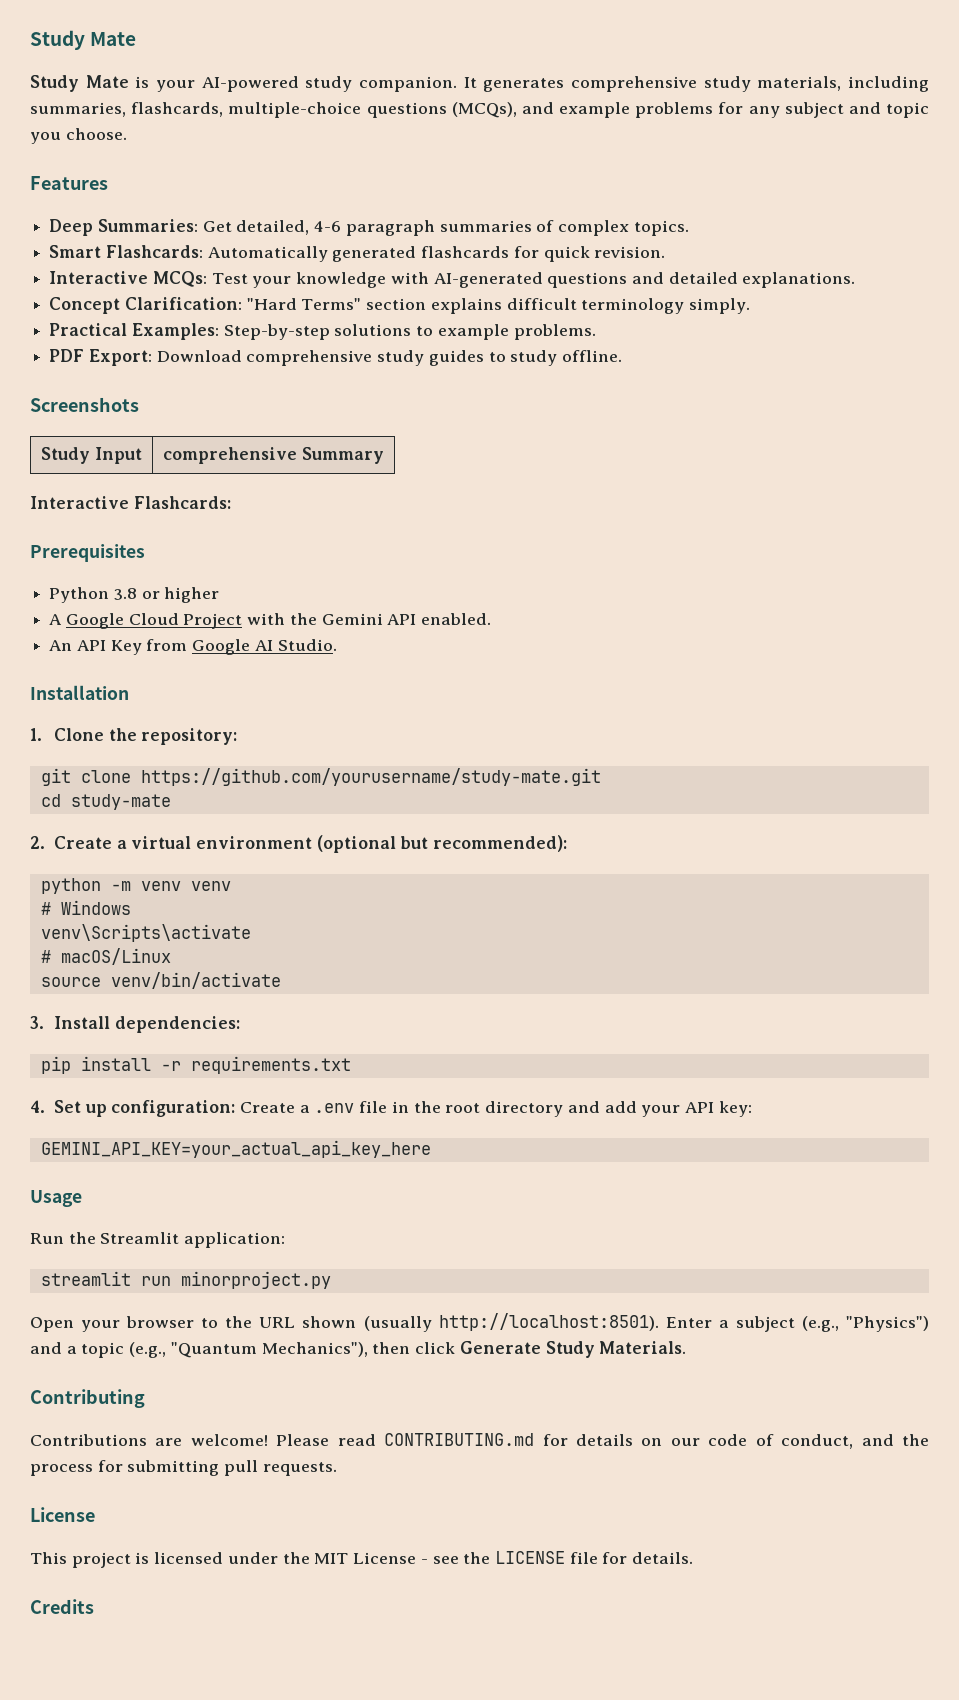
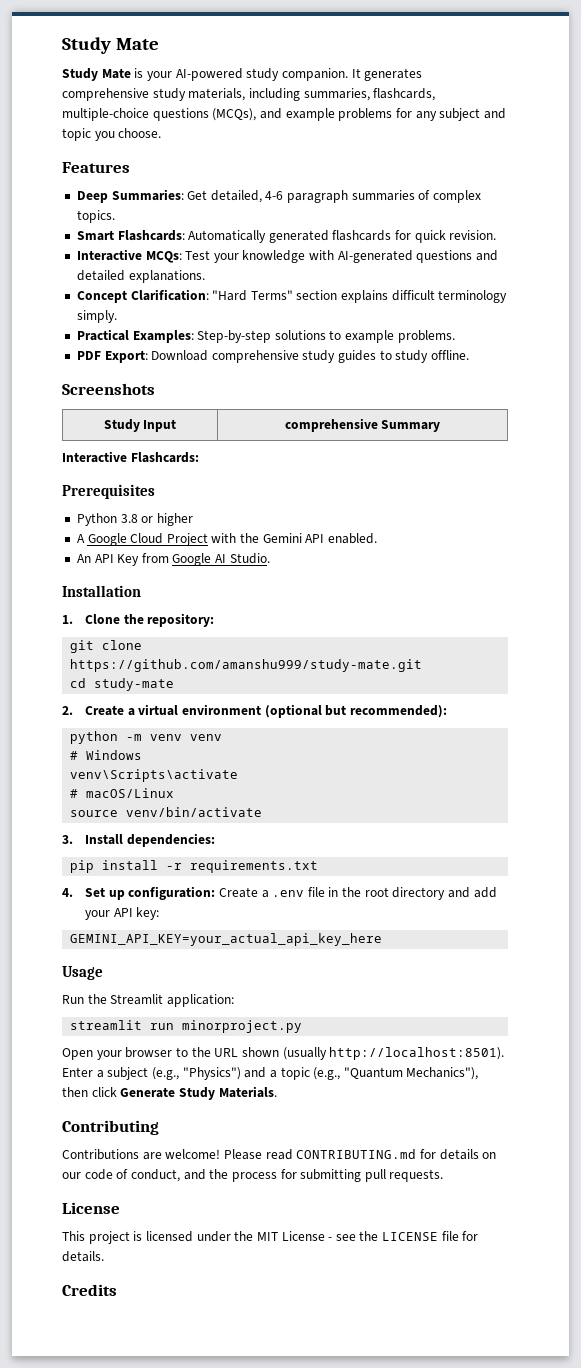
- git clone https://github.com/yourusername/study-mate.git
+ git clone https://github.com/amanshu999/study-mate.git

